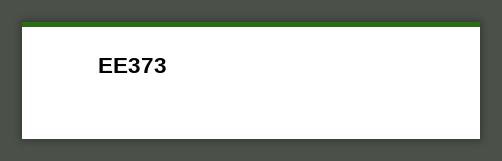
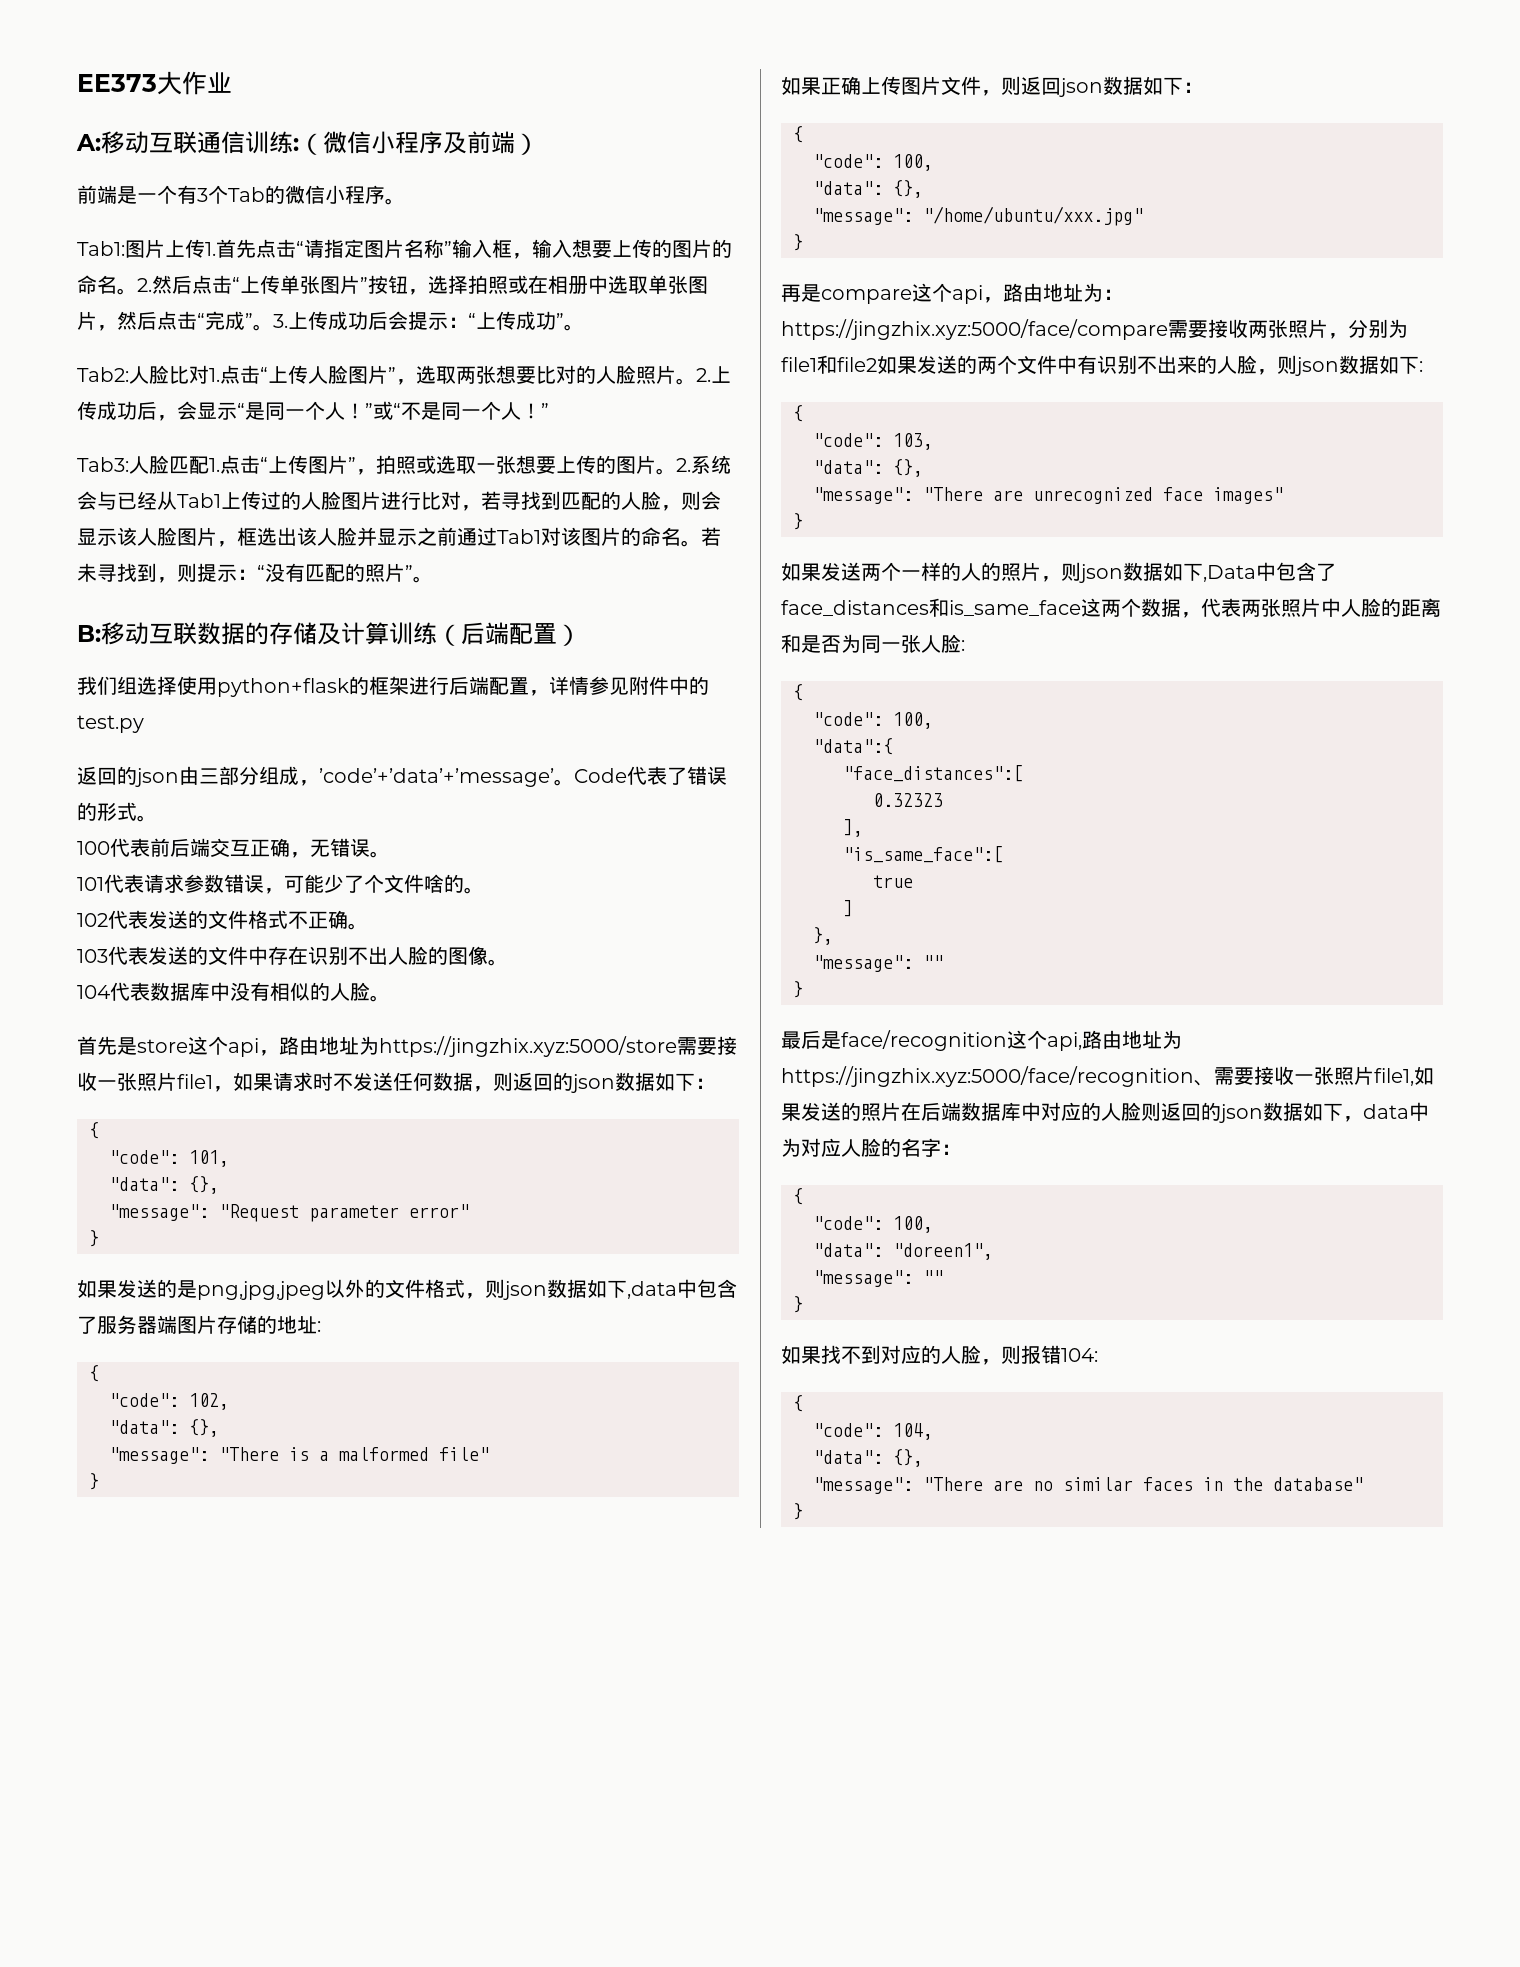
- EE373
+ EE373大作业
+ A:移动互联通信训练:（微信小程序及前端）
+ 前端是一个有3个Tab的微信小程序。
+ Tab1:图片上传1.首先点击“请指定图片名称”输入框，输入想要上传的图片的命名。2.然后点击“上传单张图片”按钮，选择拍照或在相册中选取单张图片，然后点击“完成”。3.上传成功后会提示：“上传成功”。
+ Tab2:人脸比对1.点击“上传人脸图片”，选取两张想要比对的人脸照片。2.上传成功后，会显示“是同一个人！”或“不是同一个人！”
+ Tab3:人脸匹配1.点击“上传图片”，拍照或选取一张想要上传的图片。2.系统会与已经从Tab1上传过的人脸图片进行比对，若寻找到匹配的人脸，则会显示该人脸图片，框选出该人脸并显示之前通过Tab1对该图片的命名。若未寻找到，则提示：“没有匹配的照片”。
+ B:移动互联数据的存储及计算训练（后端配置）
+ 我们组选择使用python+flask的框架进行后端配置，详情参见附件中的test.py
+ 返回的json由三部分组成，’code’+’data’+’message’。Code代表了错误的形式。
+ 100代表前后端交互正确，无错误。
+ 101代表请求参数错误，可能少了个文件啥的。
+ 102代表发送的文件格式不正确。
+ 103代表发送的文件中存在识别不出人脸的图像。
+ 104代表数据库中没有相似的人脸。
+ 首先是store这个api，路由地址为https://jingzhix.xyz:5000/store需要接收一张照片file1，如果请求时不发送任何数据，则返回的json数据如下：
+ {
+ "code": 101,
+ "data": {},
+ "message": "Request parameter error"
+ }
+ 如果发送的是png,jpg,jpeg以外的文件格式，则json数据如下,data中包含了服务器端图片存储的地址:
+ {
+ "code": 102,
+ "data": {},
+ "message": "There is a malformed file"
+ }
+ 如果正确上传图片文件，则返回json数据如下：
+ {
+ "code": 100,
+ "data": {},
+ "message": "/home/ubuntu/xxx.jpg"
+ }
+ 再是compare这个api，路由地址为：https://jingzhix.xyz:5000/face/compare需要接收两张照片，分别为file1和file2如果发送的两个文件中有识别不出来的人脸，则json数据如下:
+ {
+ "code": 103,
+ "data": {},
+ "message": "There are unrecognized face images"
+ }
+ 如果发送两个一样的人的照片，则json数据如下,Data中包含了face_distances和is_same_face这两个数据，代表两张照片中人脸的距离和是否为同一张人脸:
+ {
+ "code": 100,
+ "data":{
+ "face_distances":[
+ 0.32323
+ ],
+ "is_same_face":[
+ true
+ ]
+ },
+ "message": ""
+ }
+ 最后是face/recognition这个api,路由地址为https://jingzhix.xyz:5000/face/recognition、需要接收一张照片file1,如果发送的照片在后端数据库中对应的人脸则返回的json数据如下，data中为对应人脸的名字：
+ {
+ "code": 100,
+ "data": "doreen1",
+ "message": ""
+ }
+ 如果找不到对应的人脸，则报错104:
+ {
+ "code": 104,
+ "data": {},
+ "message": "There are no similar faces in the database"
+ }

